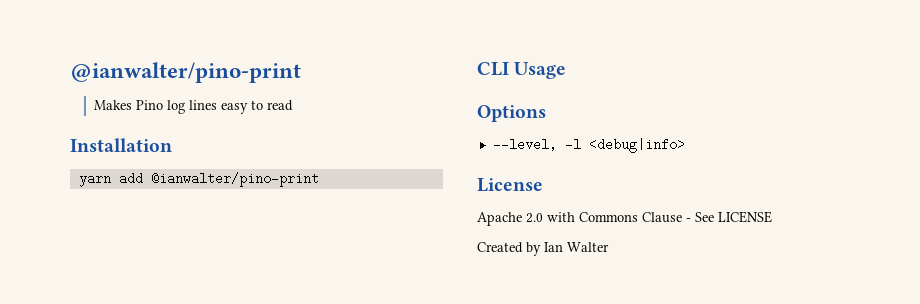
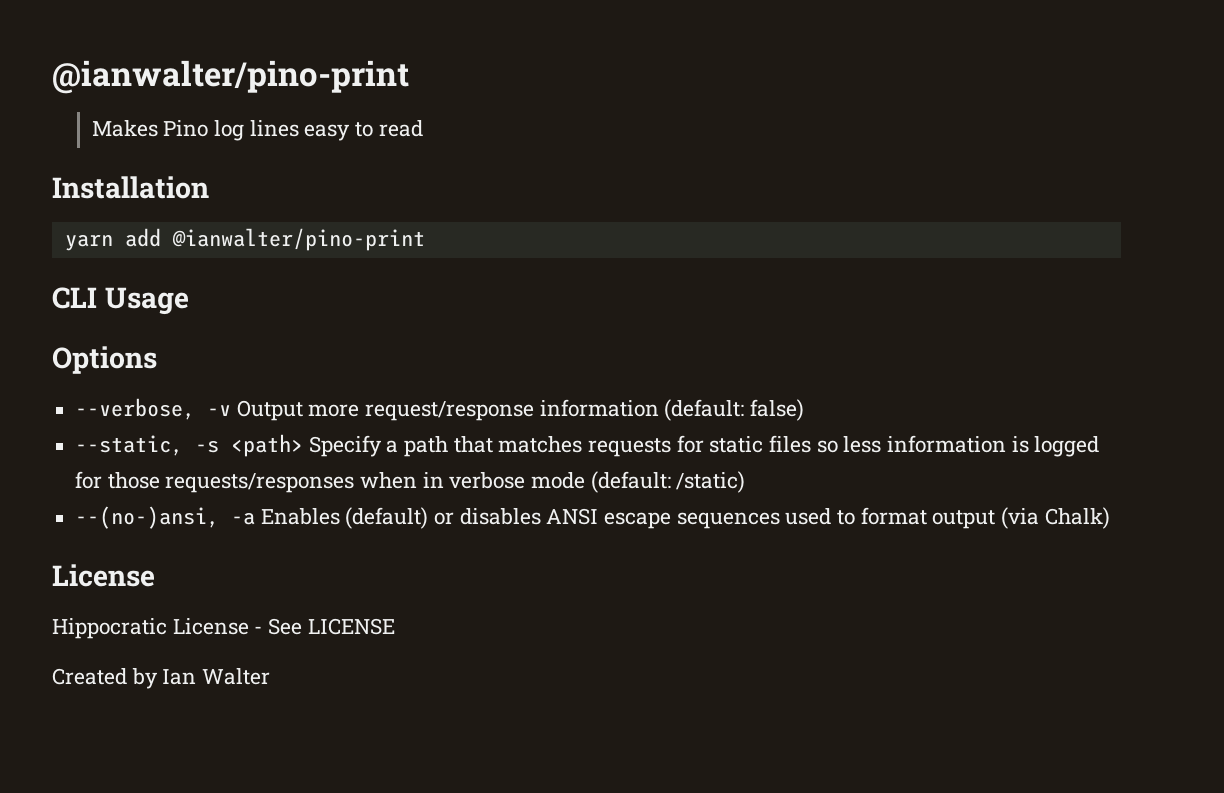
- --level, -l <debug|info>
+ --verbose, -v Output more request/response information (default: false)
+ --static, -s <path> Specify a path that matches requests for static files so less information is logged for those requests/responses when in verbose mode (default: /static)
+ --(no-)ansi, -a Enables (default) or disables ANSI escape sequences used to format output (via Chalk)
  License
- Apache 2.0 with Commons Clause - See LICENSE
+ Hippocratic License - See LICENSE

